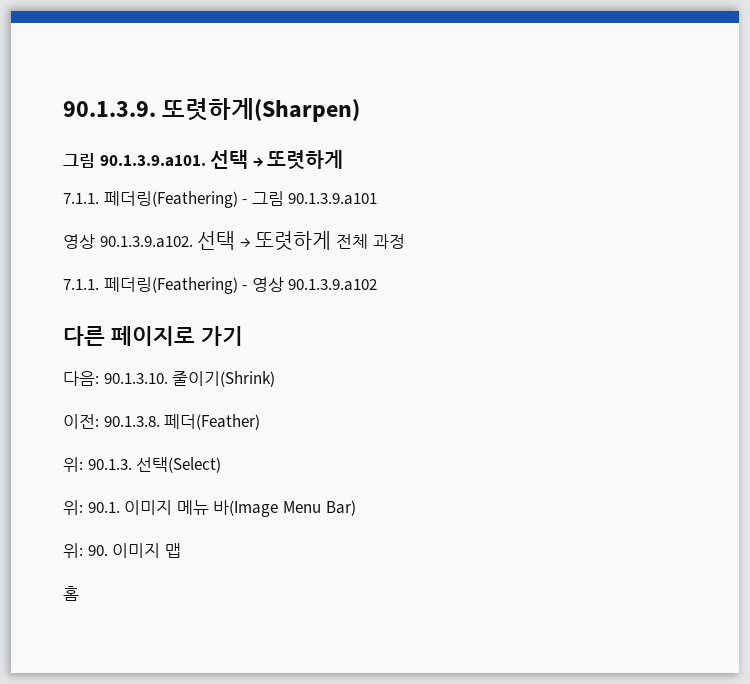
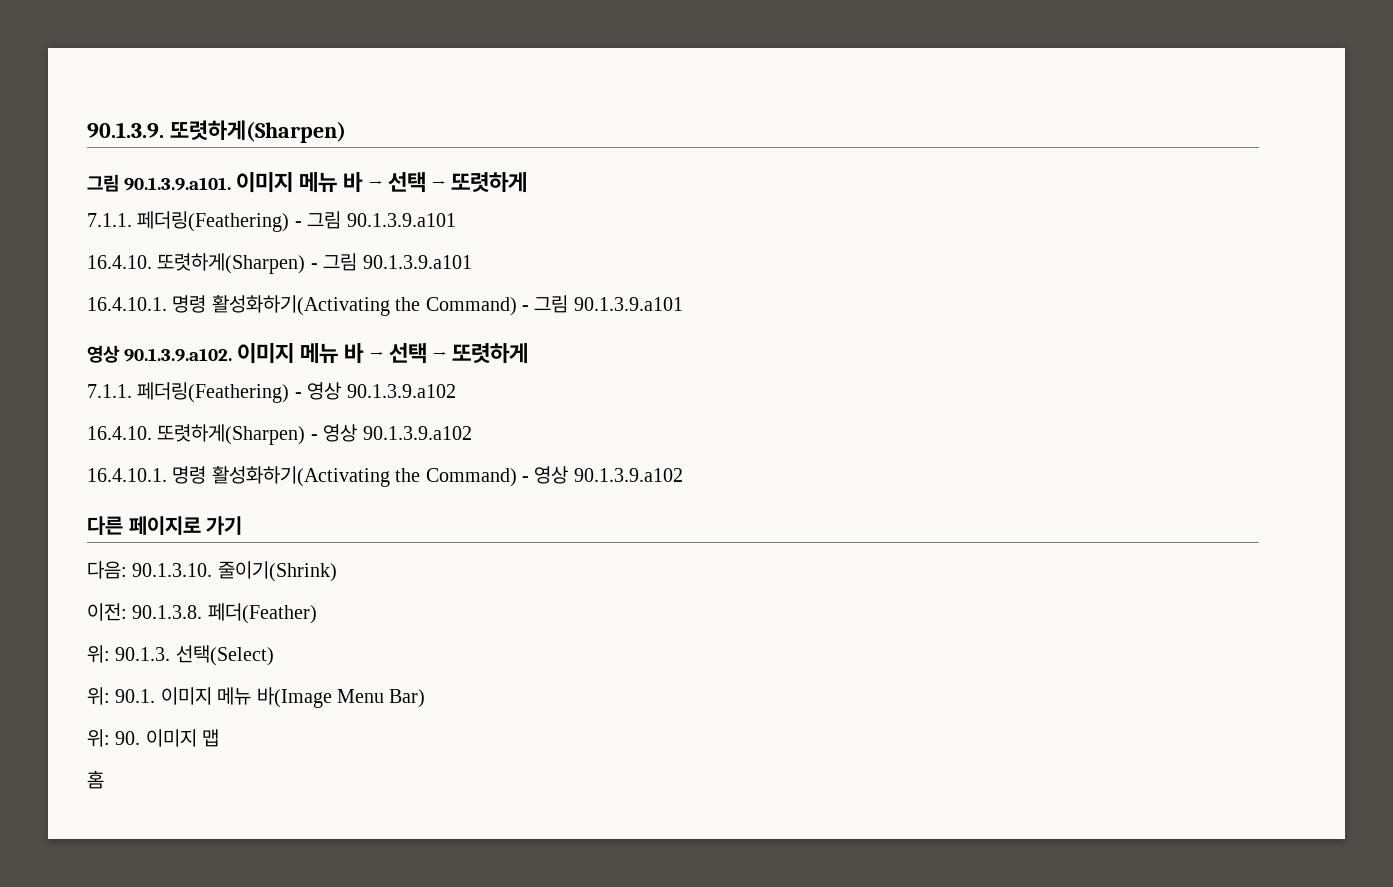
- 그림 90.1.3.9.a101. 선택 → 또렷하게
+ 그림 90.1.3.9.a101. 이미지 메뉴 바 → 선택 → 또렷하게
- 영상 90.1.3.9.a102. 선택 → 또렷하게 전체 과정
+ 16.4.10. 또렷하게(Sharpen) - 그림 90.1.3.9.a101
+ 16.4.10.1. 명령 활성화하기(Activating the Command) - 그림 90.1.3.9.a101
+ 영상 90.1.3.9.a102. 이미지 메뉴 바 → 선택 → 또렷하게
+ 16.4.10. 또렷하게(Sharpen) - 영상 90.1.3.9.a102
+ 16.4.10.1. 명령 활성화하기(Activating the Command) - 영상 90.1.3.9.a102

